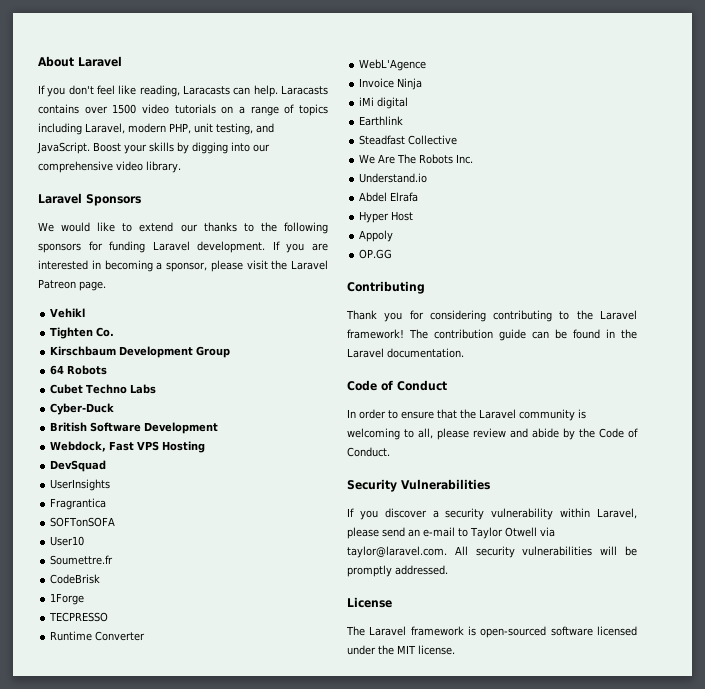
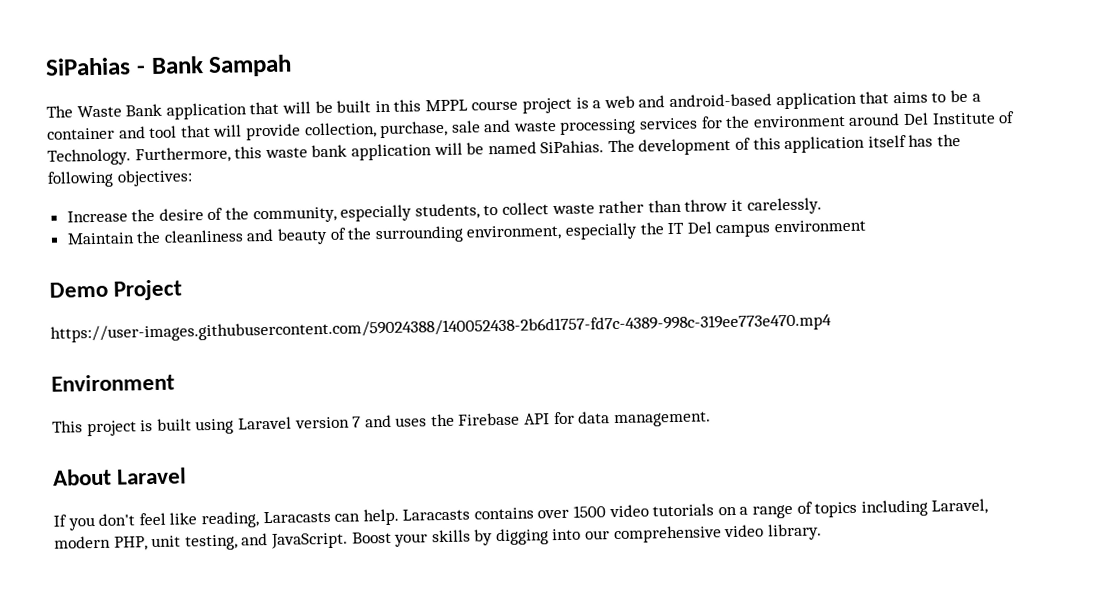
+ SiPahias - Bank Sampah
+ The Waste Bank application that will be built in this MPPL course project is a web and android-based application that aims to be a container and tool that will provide collection, purchase, sale and waste processing services for the environment around Del Institute of Technology. Furthermore, this waste bank application will be named SiPahias. The development of this application itself has the following objectives:
+ Increase the desire of the community, especially students, to collect waste rather than throw it carelessly.
+ Maintain the cleanliness and beauty of the surrounding environment, especially the IT Del campus environment
+ Demo Project
+ https://user-images.githubusercontent.com/59024388/140052438-2b6d1757-fd7c-4389-998c-319ee773e470.mp4
+ Environment
+ This project is built using Laravel version 7 and uses the Firebase API for data management.
- Laravel Sponsors
- We would like to extend our thanks to the following sponsors for funding Laravel development. If you are interested in becoming a sponsor, please visit the Laravel Patreon page.
- Vehikl
- Tighten Co.
- Kirschbaum Development Group
- 64 Robots
- Cubet Techno Labs
- Cyber-Duck
- British Software Development
- Webdock, Fast VPS Hosting
- DevSquad
- UserInsights
- Fragrantica
- SOFTonSOFA
- User10
- Soumettre.fr
- CodeBrisk
- 1Forge
- TECPRESSO
- Runtime Converter
- WebL'Agence
- Invoice Ninja
- iMi digital
- Earthlink
- Steadfast Collective
- We Are The Robots Inc.
- Understand.io
- Abdel Elrafa
- Hyper Host
- Appoly
- OP.GG
- Contributing
- Thank you for considering contributing to the Laravel framework! The contribution guide can be found in the Laravel documentation.
- Code of Conduct
- In order to ensure that the Laravel community is welcoming to all, please review and abide by the Code of Conduct.
- Security Vulnerabilities
- If you discover a security vulnerability within Laravel, please send an e-mail to Taylor Otwell via taylor@laravel.com. All security vulnerabilities will be promptly addressed.
- License
- The Laravel framework is open-sourced software licensed under the MIT license.

